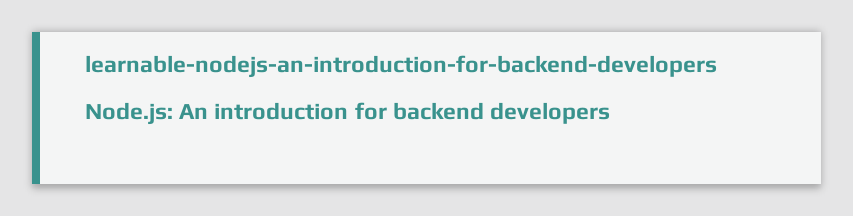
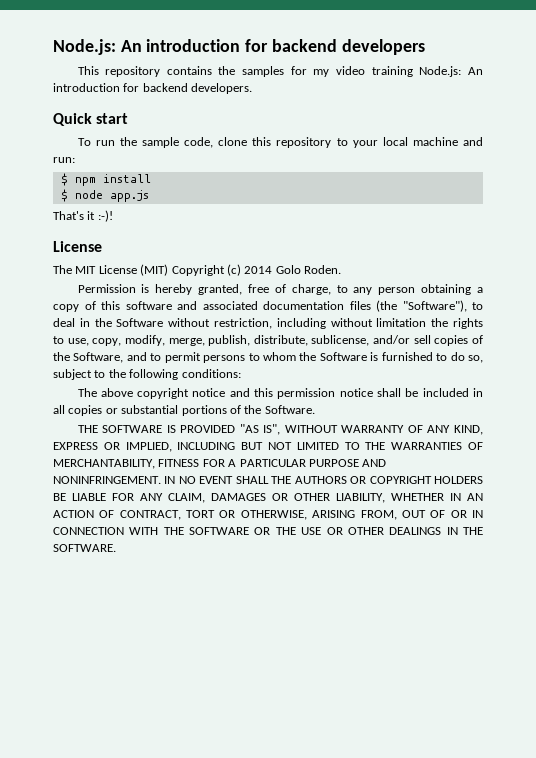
- learnable-nodejs-an-introduction-for-backend-developers
+ This repository contains the samples for my video training Node.js: An introduction for backend developers.
+ Quick start
+ To run the sample code, clone this repository to your local machine and run:
+ $ npm install
+ $ node app.js
+ That's it :-)!
+ License
+ The MIT License (MIT) Copyright (c) 2014 Golo Roden.
+ Permission is hereby granted, free of charge, to any person obtaining a copy of this software and associated documentation files (the "Software"), to deal in the Software without restriction, including without limitation the rights to use, copy, modify, merge, publish, distribute, sublicense, and/or sell copies of the Software, and to permit persons to whom the Software is furnished to do so, subject to the following conditions:
+ The above copyright notice and this permission notice shall be included in all copies or substantial portions of the Software.
+ THE SOFTWARE IS PROVIDED "AS IS", WITHOUT WARRANTY OF ANY KIND, EXPRESS OR IMPLIED, INCLUDING BUT NOT LIMITED TO THE WARRANTIES OF MERCHANTABILITY, FITNESS FOR A PARTICULAR PURPOSE AND NONINFRINGEMENT. IN NO EVENT SHALL THE AUTHORS OR COPYRIGHT HOLDERS BE LIABLE FOR ANY CLAIM, DAMAGES OR OTHER LIABILITY, WHETHER IN AN ACTION OF CONTRACT, TORT OR OTHERWISE, ARISING FROM, OUT OF OR IN CONNECTION WITH THE SOFTWARE OR THE USE OR OTHER DEALINGS IN THE SOFTWARE.

